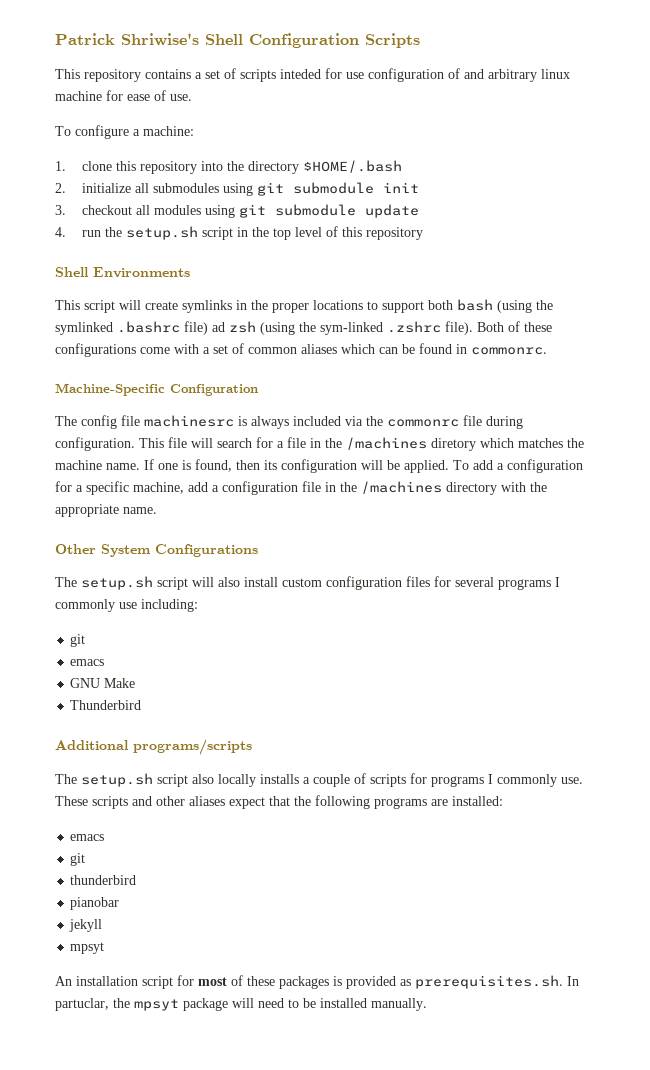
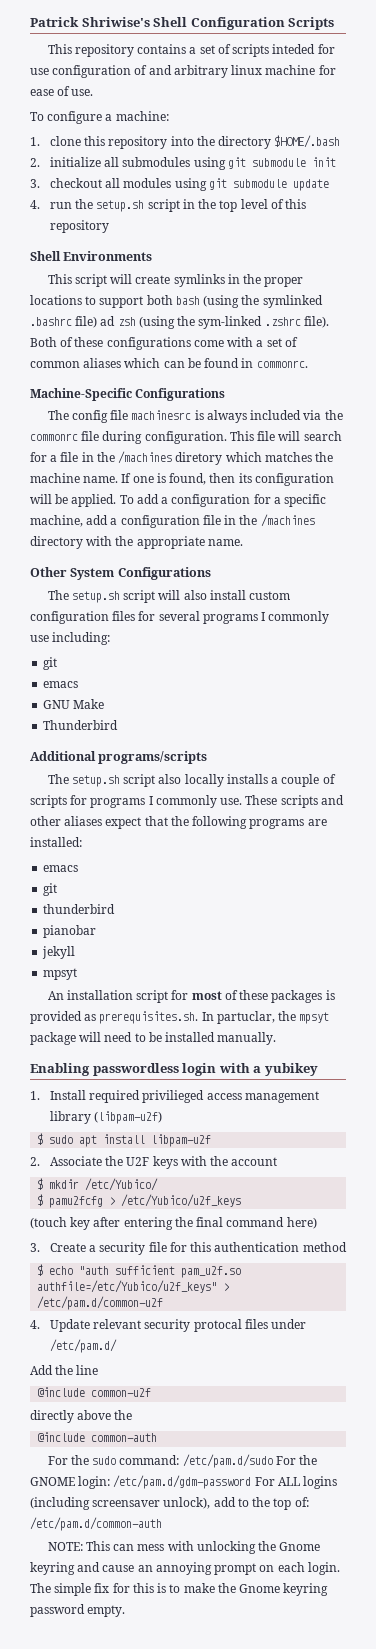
- Machine-Specific Configuration
+ Machine-Specific Configurations
+ Enabling passwordless login with a yubikey
+ 1. Install required privilieged access management library (libpam-u2f)
+ $ sudo apt install libpam-u2f
+ 2. Associate the U2F keys with the account
+ $ mkdir /etc/Yubico/
+ $ pamu2fcfg > /etc/Yubico/u2f_keys
+ (touch key after entering the final command here)
+ 3. Create a security file for this authentication method
+ $ echo "auth sufficient pam_u2f.so authfile=/etc/Yubico/u2f_keys" > /etc/pam.d/common-u2f
+ 4. Update relevant security protocal files under /etc/pam.d/
+ Add the line
+ @include common-u2f
+ directly above the
+ @include common-auth
+ For the sudo command: /etc/pam.d/sudo For the GNOME login: /etc/pam.d/gdm-password For ALL logins (including screensaver unlock), add to the top of: /etc/pam.d/common-auth
+ NOTE: This can mess with unlocking the Gnome keyring and cause an annoying prompt on each login. The simple fix for this is to make the Gnome keyring password empty.

